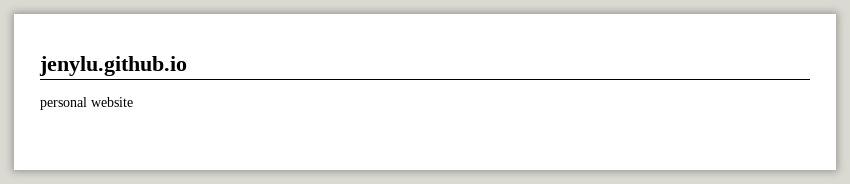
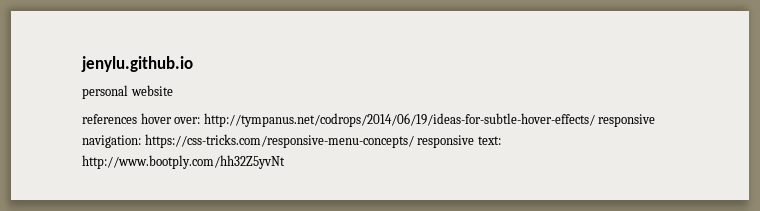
+ references hover over: http://tympanus.net/codrops/2014/06/19/ideas-for-subtle-hover-effects/ responsive navigation: https://css-tricks.com/responsive-menu-concepts/ responsive text: http://www.bootply.com/hh32Z5yvNt

